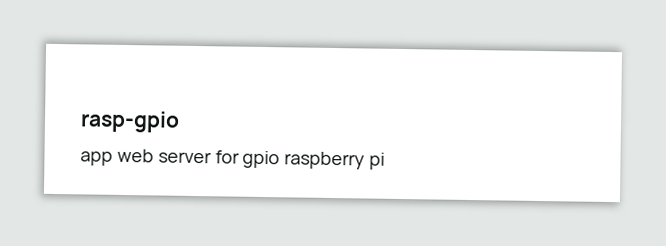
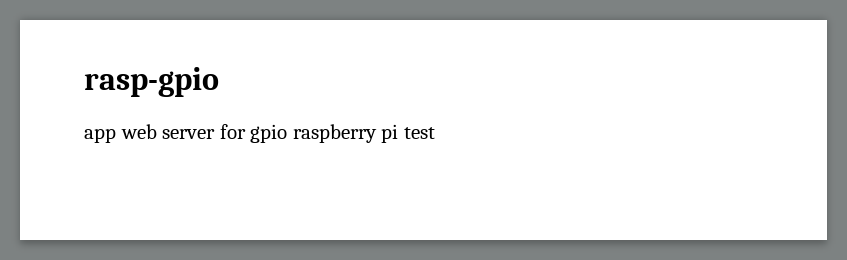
- app web server for gpio raspberry pi
+ app web server for gpio raspberry pi test

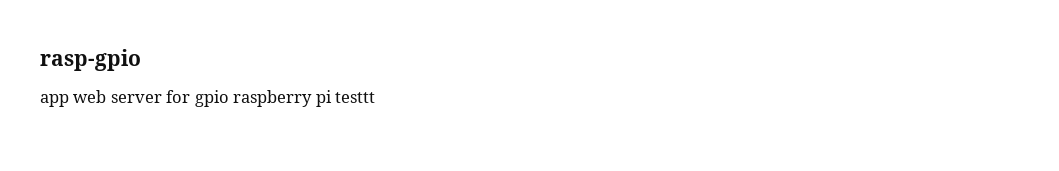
- app web server for gpio raspberry pi test
+ app web server for gpio raspberry pi testtt

